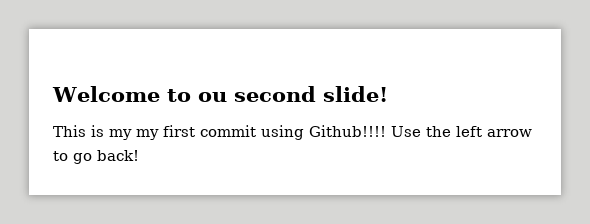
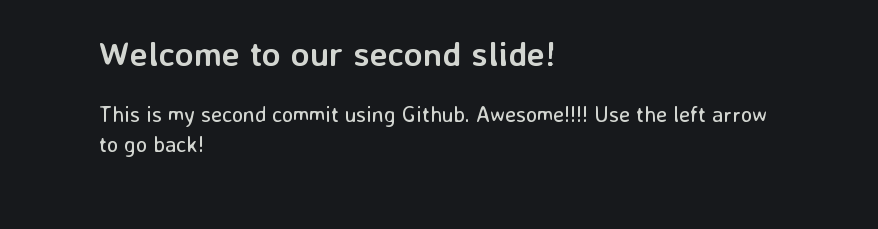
- Welcome to ou second slide!
+ Welcome to our second slide!
- This is my my first commit using Github!!!!
+ This is my second commit using Github. Awesome!!!!

